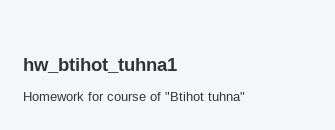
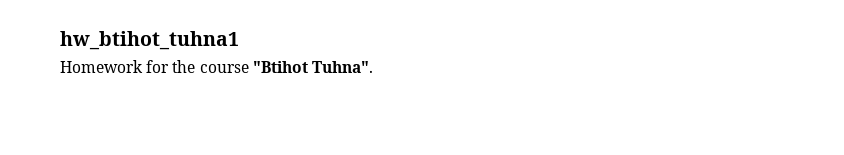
- Homework for course of "Btihot tuhna"
+ Homework for the course "Btihot Tuhna".

